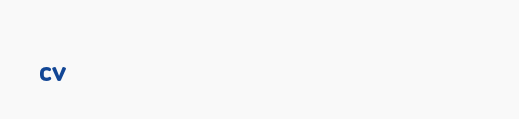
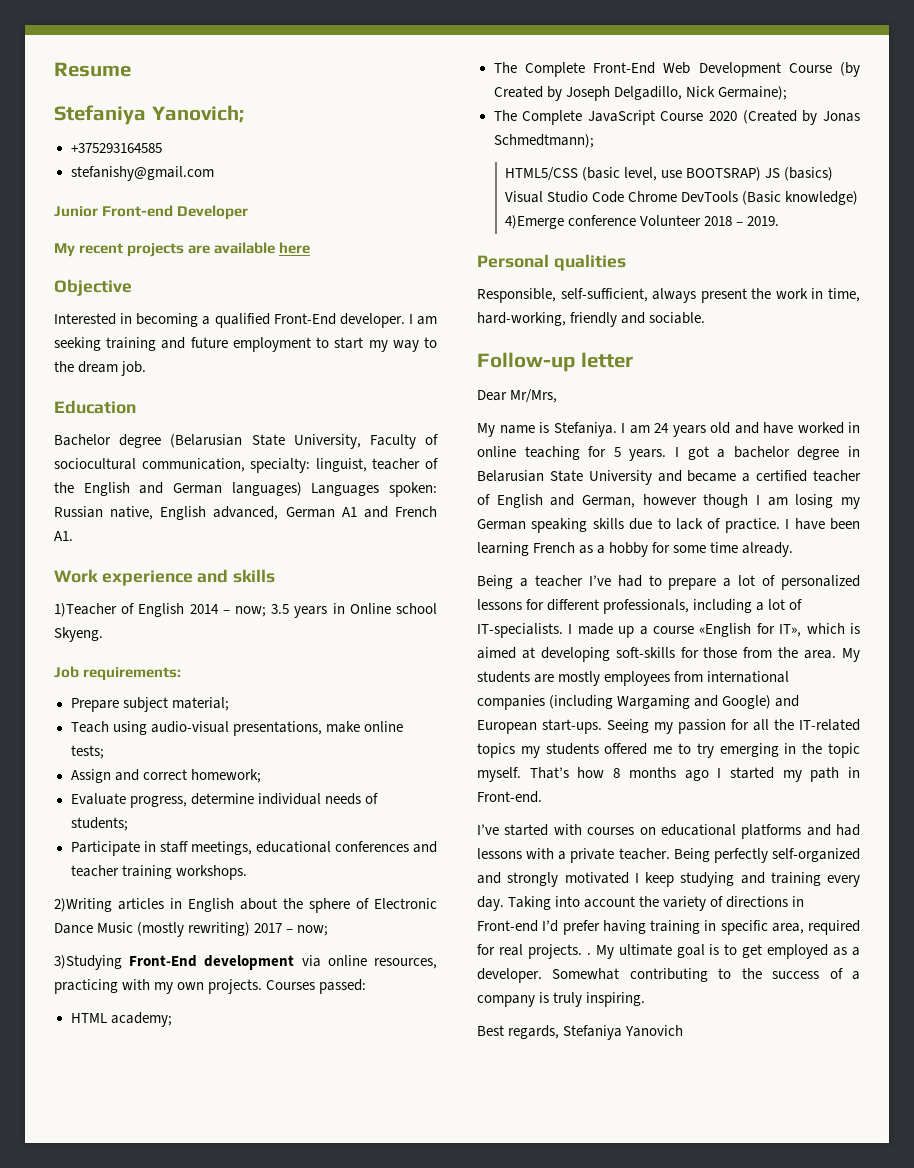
- cv
+ Resume
+ Stefaniya Yanovich;
+ +375293164585
+ stefanishy@gmail.com
+ Junior Front-end Developer
+ My recent projects are available here
+ Objective
+ Interested in becoming a qualified Front-End developer. I am seeking training and future employment to start my way to the dream job.
+ Education
+ Bachelor degree (Belarusian State University, Faculty of sociocultural communication, specialty: linguist, teacher of the English and German languages) Languages spoken: Russian native, English advanced, German A1 and French A1.
+ Work experience and skills
+ 1)Teacher of English 2014 – now; 3.5 years in Online school Skyeng.
+ Job requirements:
+ Prepare subject material;
+ Teach using audio-visual presentations, make online tests;
+ Assign and correct homework;
+ Evaluate progress, determine individual needs of students;
+ Participate in staff meetings, educational conferences and teacher training workshops.
+ 2)Writing articles in English about the sphere of Electronic Dance Music (mostly rewriting) 2017 – now;
+ 3)Studying Front-End development via online resources, practicing with my own projects. Courses passed:
+ HTML academy;
+ The Complete Front-End Web Development Course (by Created by Joseph Delgadillo, Nick Germaine);
+ The Complete JavaScript Course 2020 (Created by Jonas Schmedtmann);
+ HTML5/CSS (basic level, use BOOTSRAP) JS (basics) Visual Studio Code Chrome DevTools (Basic knowledge) 4)Emerge conference Volunteer 2018 – 2019.
+ Personal qualities
+ Responsible, self-sufficient, always present the work in time, hard-working, friendly and sociable.
+ Follow-up letter
+ Dear Mr/Mrs,
+ My name is Stefaniya. I am 24 years old and have worked in online teaching for 5 years. I got a bachelor degree in Belarusian State University and became a certified teacher of English and German, however though I am losing my German speaking skills due to lack of practice. I have been learning French as a hobby for some time already.
+ Being a teacher I’ve had to prepare a lot of personalized lessons for different professionals, including a lot of IT-specialists. I made up a course «English for IT», which is aimed at developing soft-skills for those from the area. My students are mostly employees from international companies (including Wargaming and Google) and European start-ups. Seeing my passion for all the IT-related topics my students offered me to try emerging in the topic myself. That’s how 8 months ago I started my path in Front-end.
+ I’ve started with courses on educational platforms and had lessons with a private teacher. Being perfectly self-organized and strongly motivated I keep studying and training every day. Taking into account the variety of directions in Front-end I’d prefer having training in specific area, required for real projects. . My ultimate goal is to get employed as a developer. Somewhat contributing to the success of a company is truly inspiring.
+ Best regards, Stefaniya Yanovich

